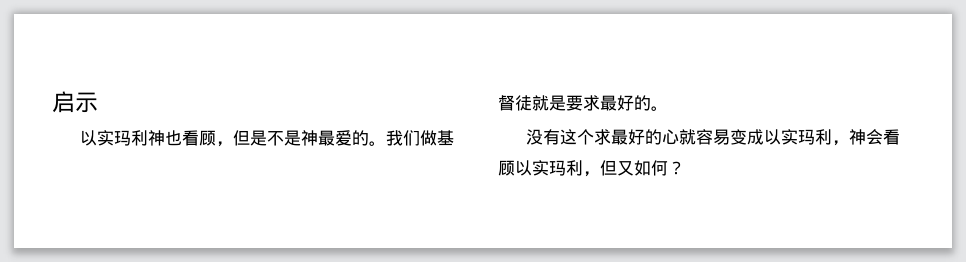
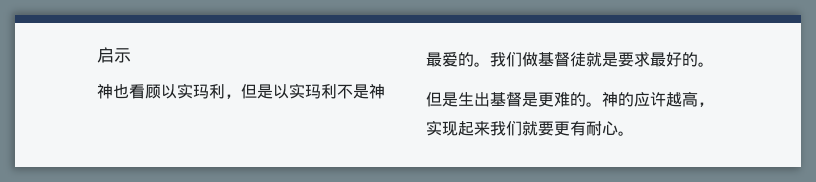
- 以实玛利神也看顾，但是不是神最爱的。
+ 神也看顾以实玛利，但是以实玛利不是神最爱的。
- 没有这个求最好的心就容易变成以实玛利，神会看顾以实玛利，但又如何？
+ 但是生出基督是更难的。神的应许越高，实现起来我们就要更有耐心。

